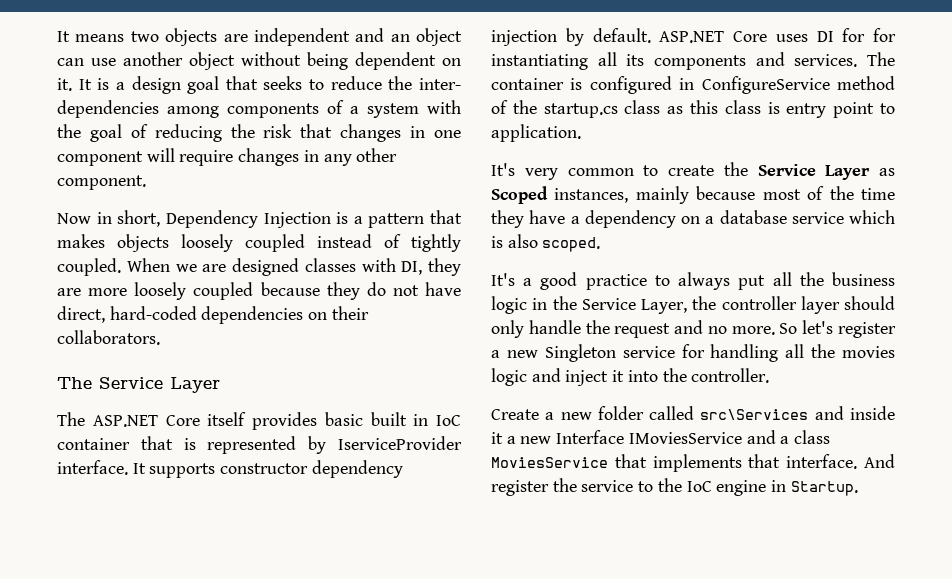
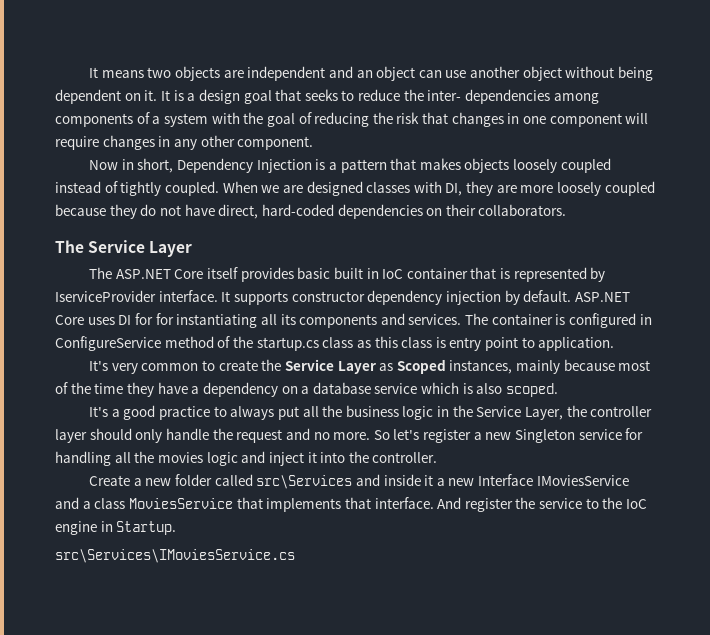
+ src\Services\IMoviesService.cs

